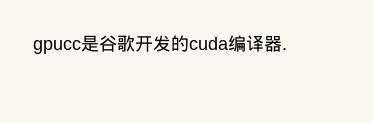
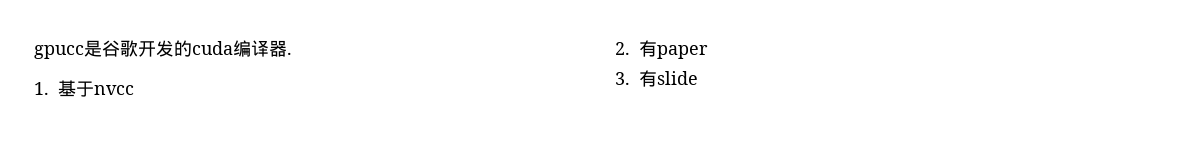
+ 1.基于nvcc
+ 2.有paper
+ 3.有slide

